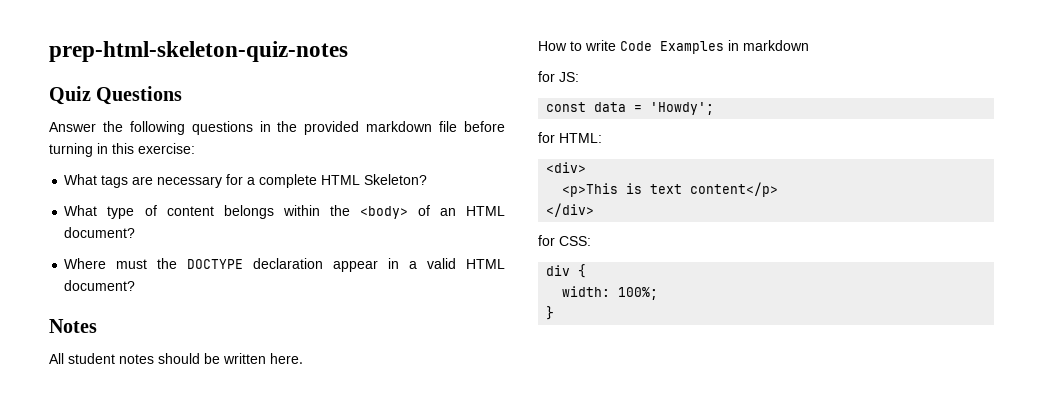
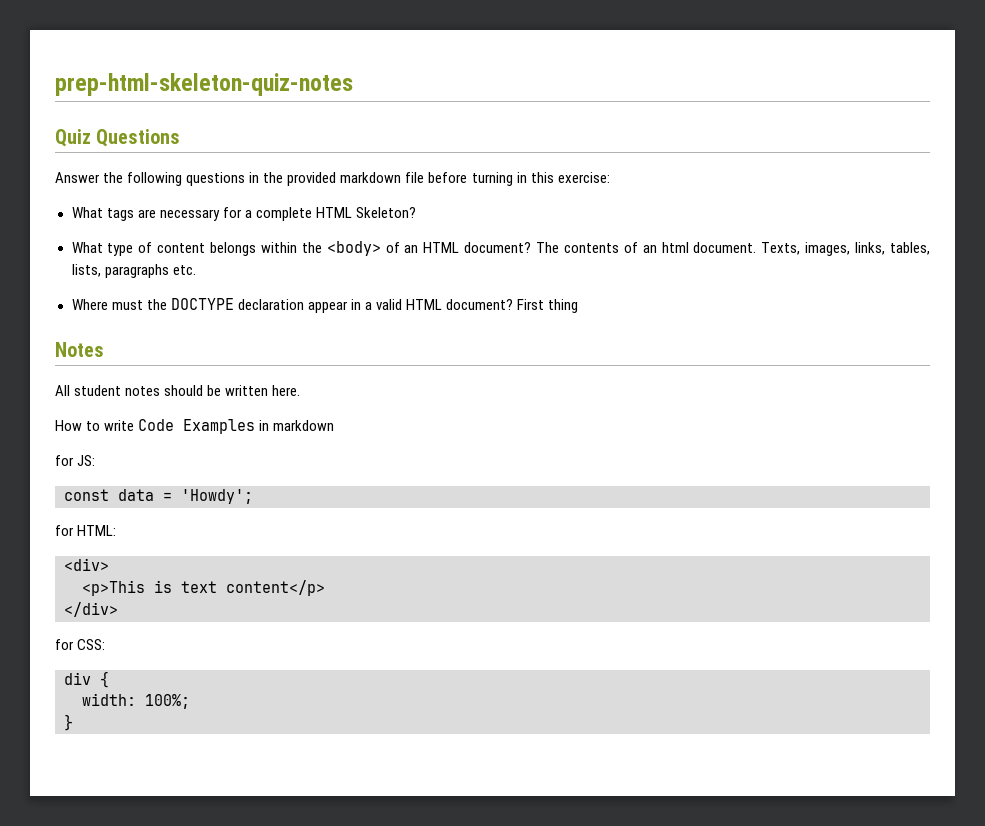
+ The contents of an html document. Texts, images, links, tables, lists, paragraphs etc.
+ First thing

